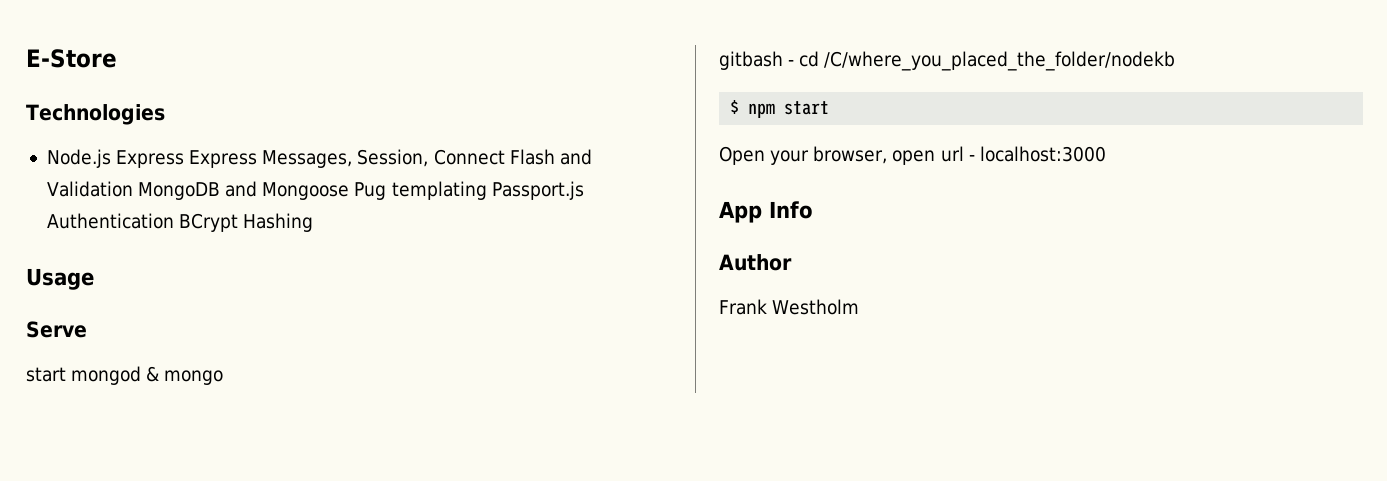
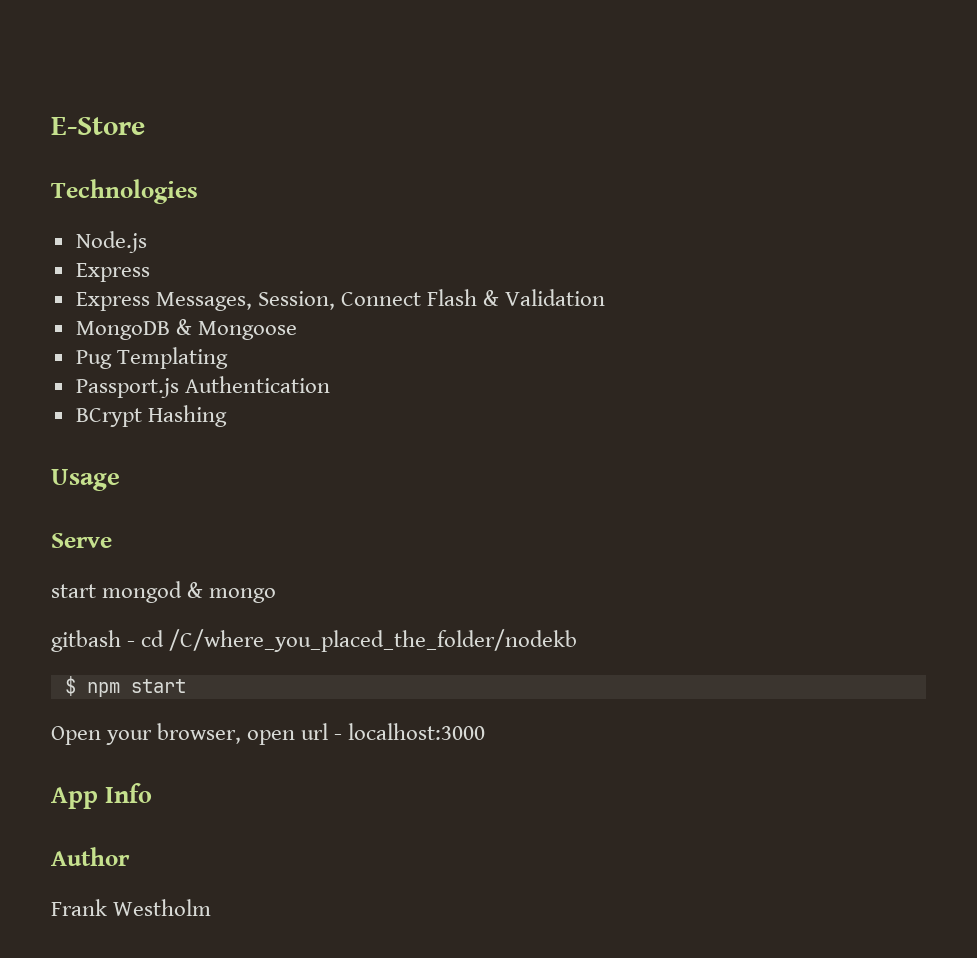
- Node.js Express Express Messages, Session, Connect Flash and Validation MongoDB and Mongoose Pug templating Passport.js Authentication BCrypt Hashing
+ Node.js
+ Express
+ Express Messages, Session, Connect Flash & Validation
+ MongoDB & Mongoose
+ Pug Templating
+ Passport.js Authentication
+ BCrypt Hashing

